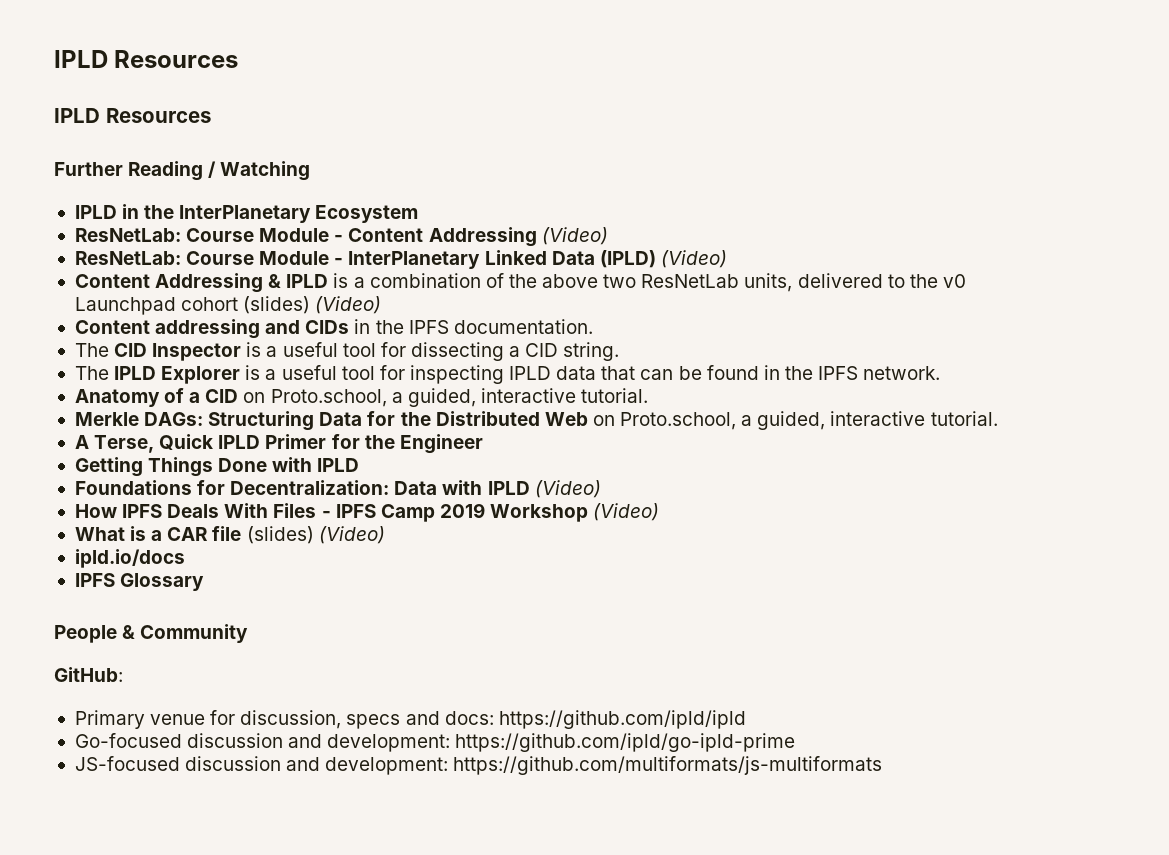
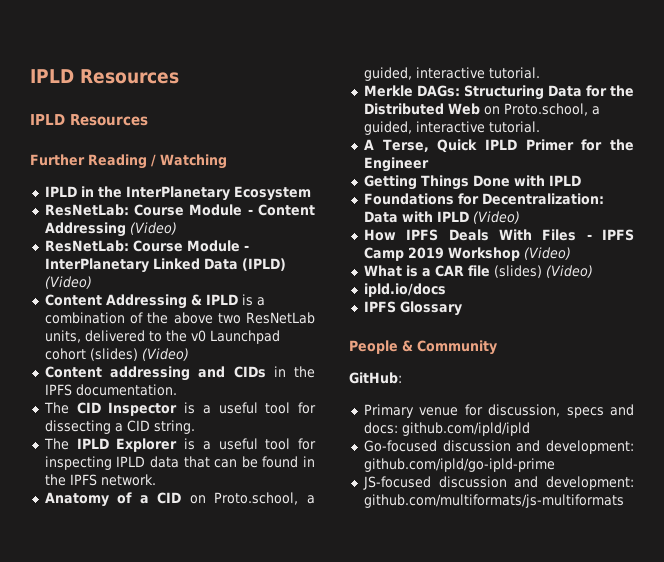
- Primary venue for discussion, specs and docs: https://github.com/ipld/ipld
+ Primary venue for discussion, specs and docs: github.com/ipld/ipld
- Go-focused discussion and development: https://github.com/ipld/go-ipld-prime
+ Go-focused discussion and development: github.com/ipld/go-ipld-prime
- JS-focused discussion and development: https://github.com/multiformats/js-multiformats
+ JS-focused discussion and development: github.com/multiformats/js-multiformats

